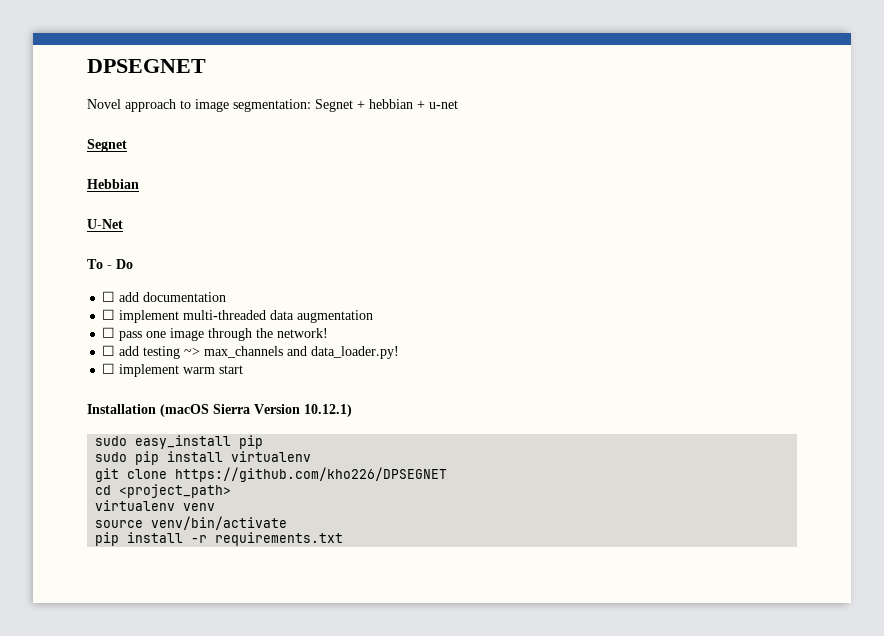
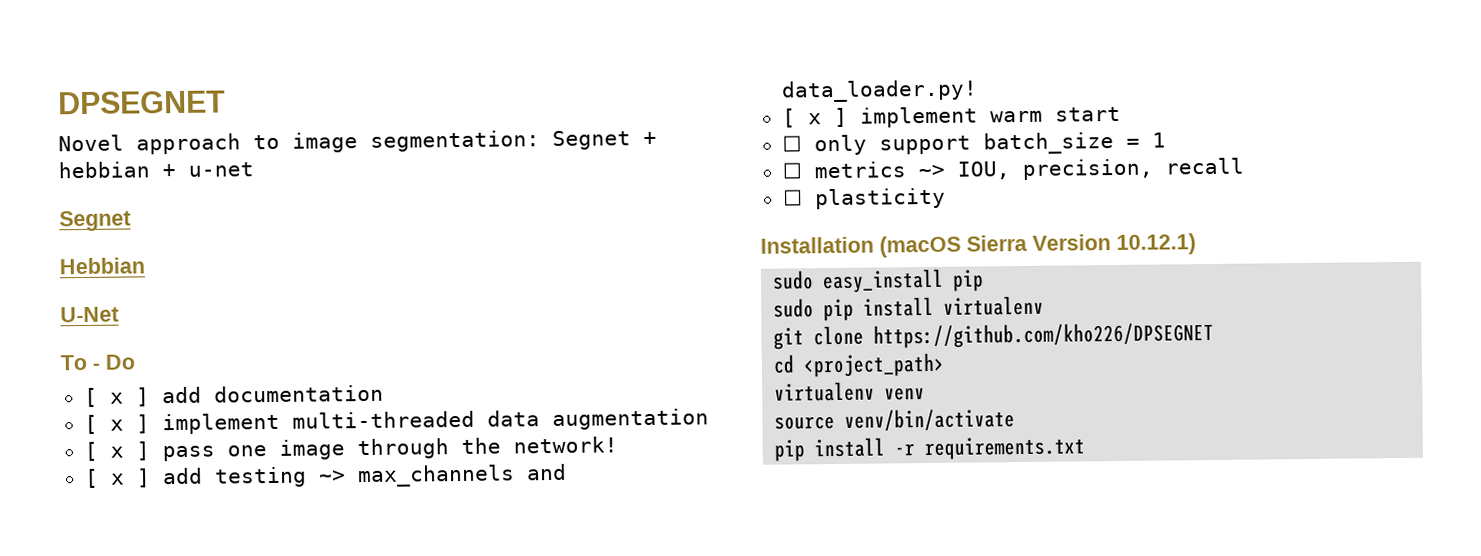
- ☐ add documentation
+ [ x ] add documentation
- ☐ implement multi-threaded data augmentation
+ [ x ] implement multi-threaded data augmentation
- ☐ pass one image through the network!
+ [ x ] pass one image through the network!
- ☐ add testing ~> max_channels and data_loader.py!
+ [ x ] add testing ~> max_channels and data_loader.py!
- ☐ implement warm start
+ [ x ] implement warm start
+ ☐ only support batch_size = 1
+ ☐ metrics ~> IOU, precision, recall
+ ☐ plasticity

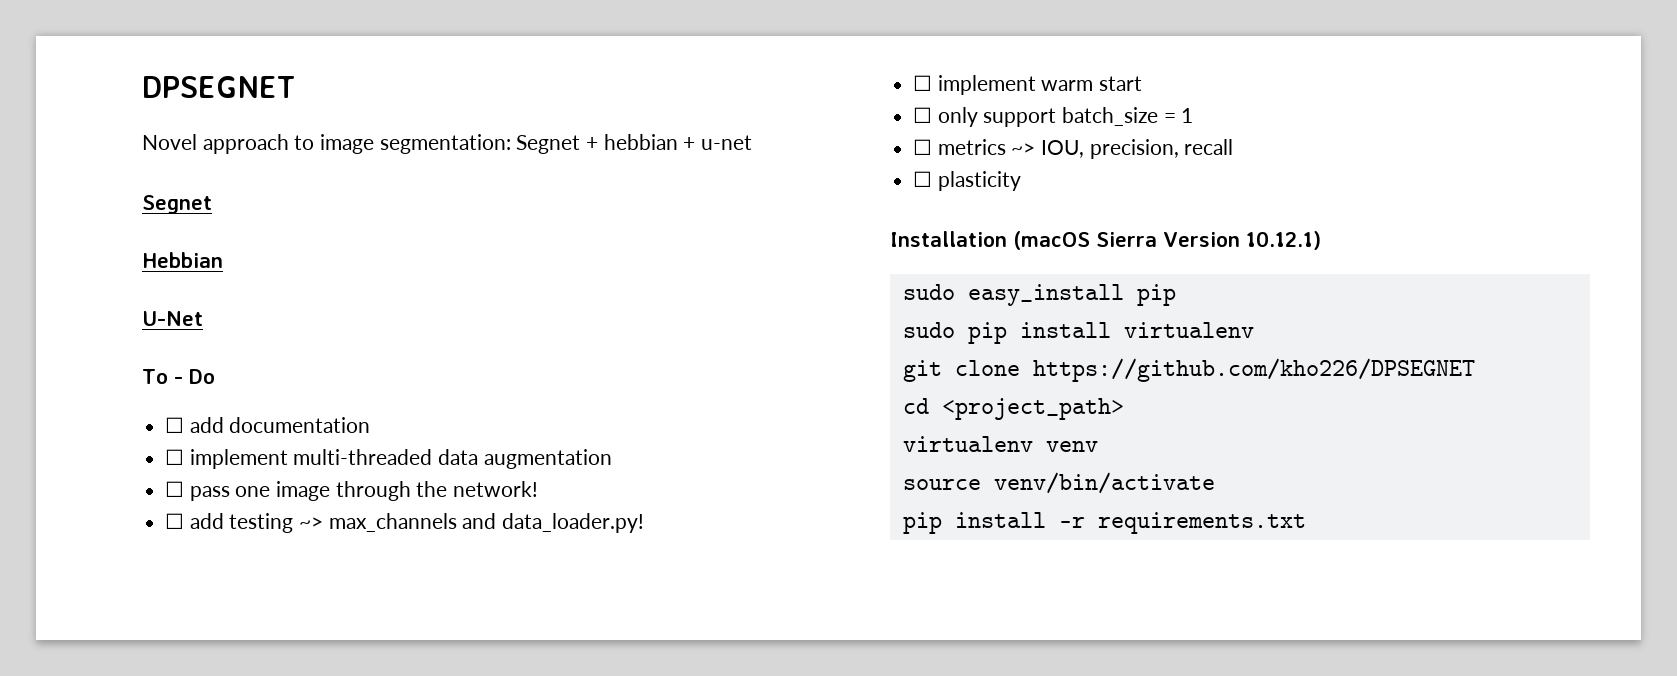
- [ x ] add documentation
+ ☐ add documentation
- [ x ] implement multi-threaded data augmentation
+ ☐ implement multi-threaded data augmentation
- [ x ] pass one image through the network!
+ ☐ pass one image through the network!
- [ x ] add testing ~> max_channels and data_loader.py!
+ ☐ add testing ~> max_channels and data_loader.py!
- [ x ] implement warm start
+ ☐ implement warm start

